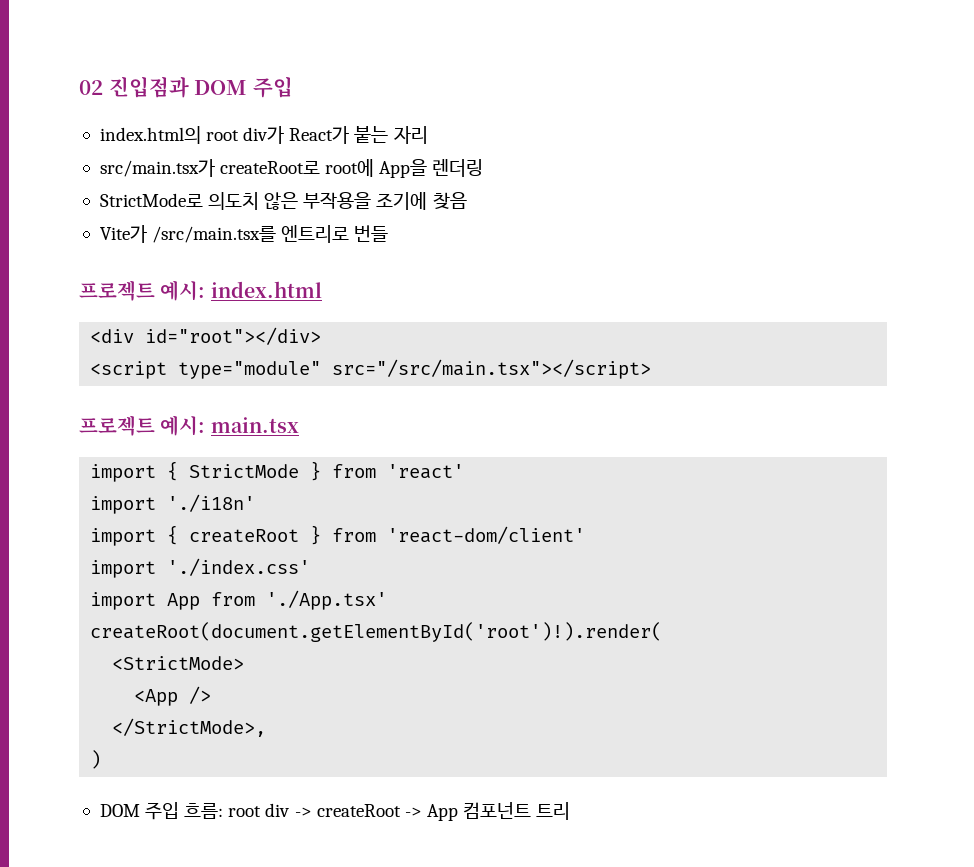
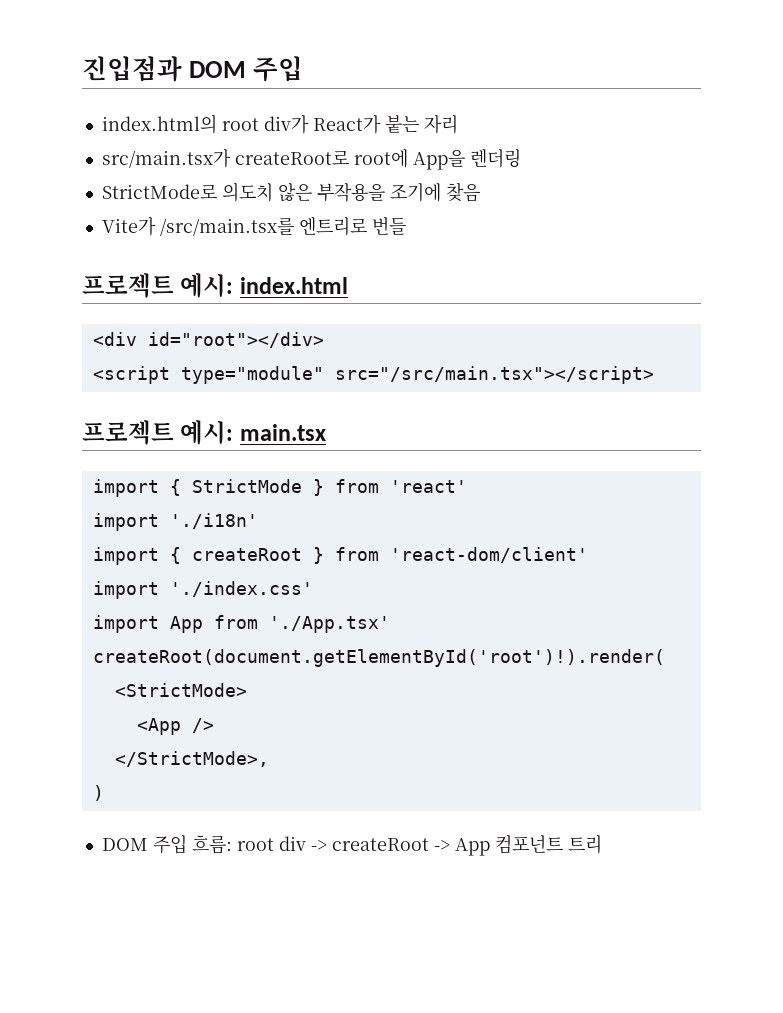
- 02 진입점과 DOM 주입
+ 진입점과 DOM 주입

